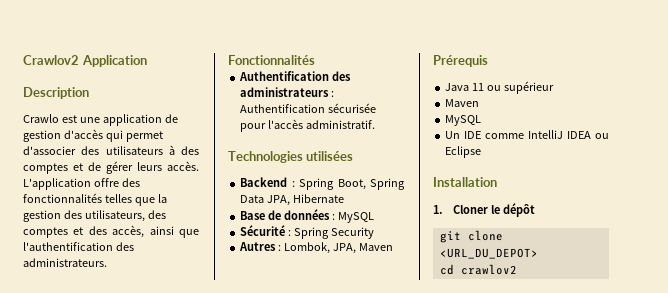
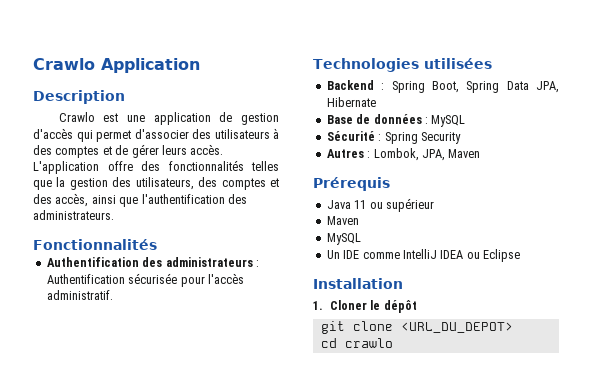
- Crawlov2 Application
+ Crawlo Application
- cd crawlov2
+ cd crawlo

